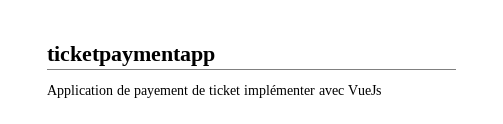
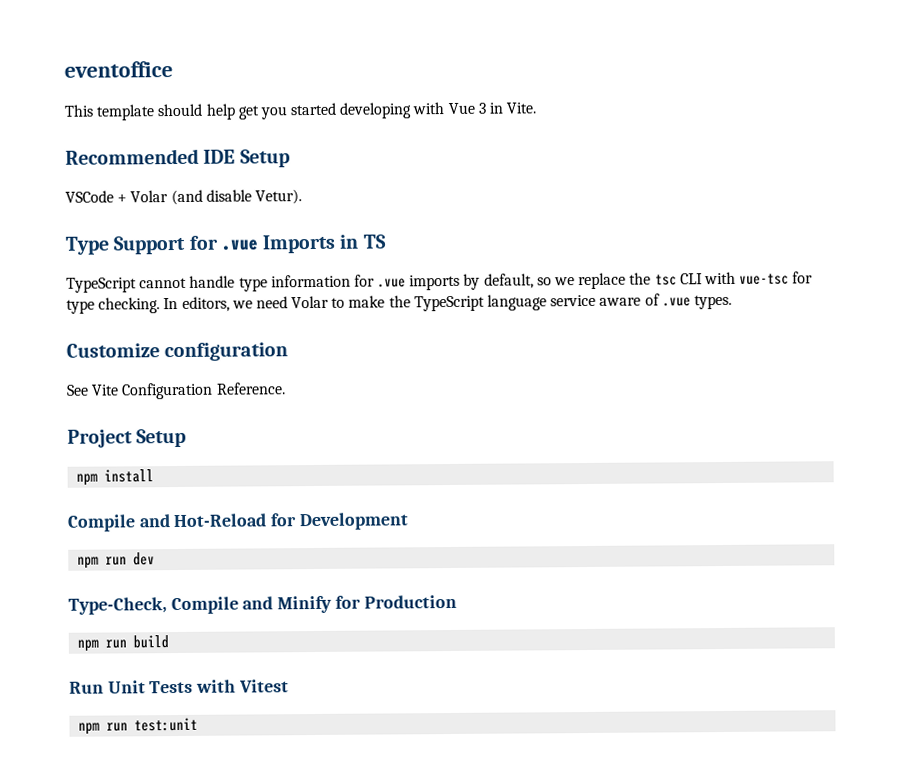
- ticketpaymentapp
- Application de payement de ticket implémenter avec VueJs
+ eventoffice
+ This template should help get you started developing with Vue 3 in Vite.
+ Recommended IDE Setup
+ VSCode + Volar (and disable Vetur).
+ Type Support for .vue Imports in TS
+ TypeScript cannot handle type information for .vue imports by default, so we replace the tsc CLI with vue-tsc for type checking. In editors, we need Volar to make the TypeScript language service aware of .vue types.
+ Customize configuration
+ See Vite Configuration Reference.
+ Project Setup
+ npm install
+ Compile and Hot-Reload for Development
+ npm run dev
+ Type-Check, Compile and Minify for Production
+ npm run build
+ Run Unit Tests with Vitest
+ npm run test:unit

